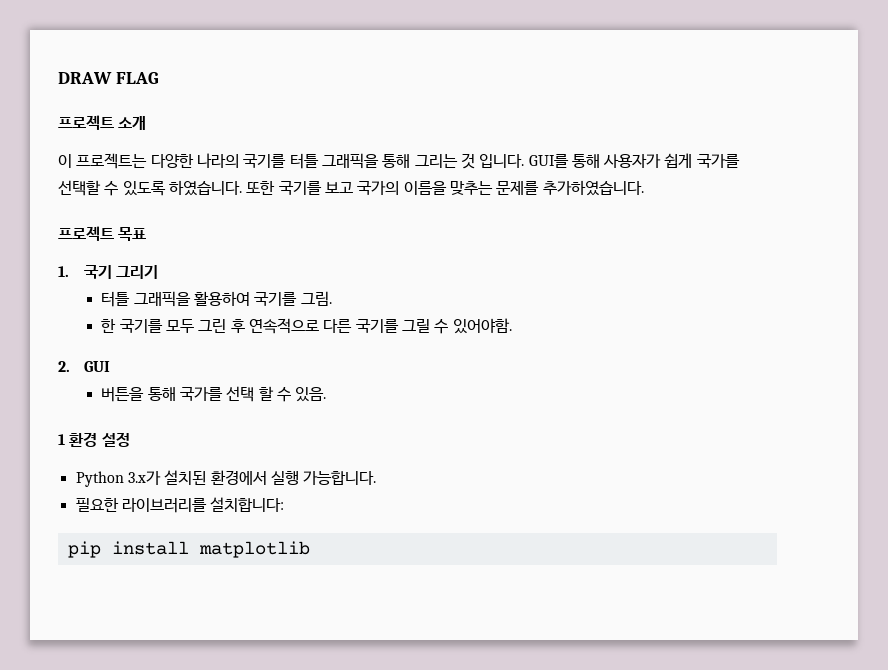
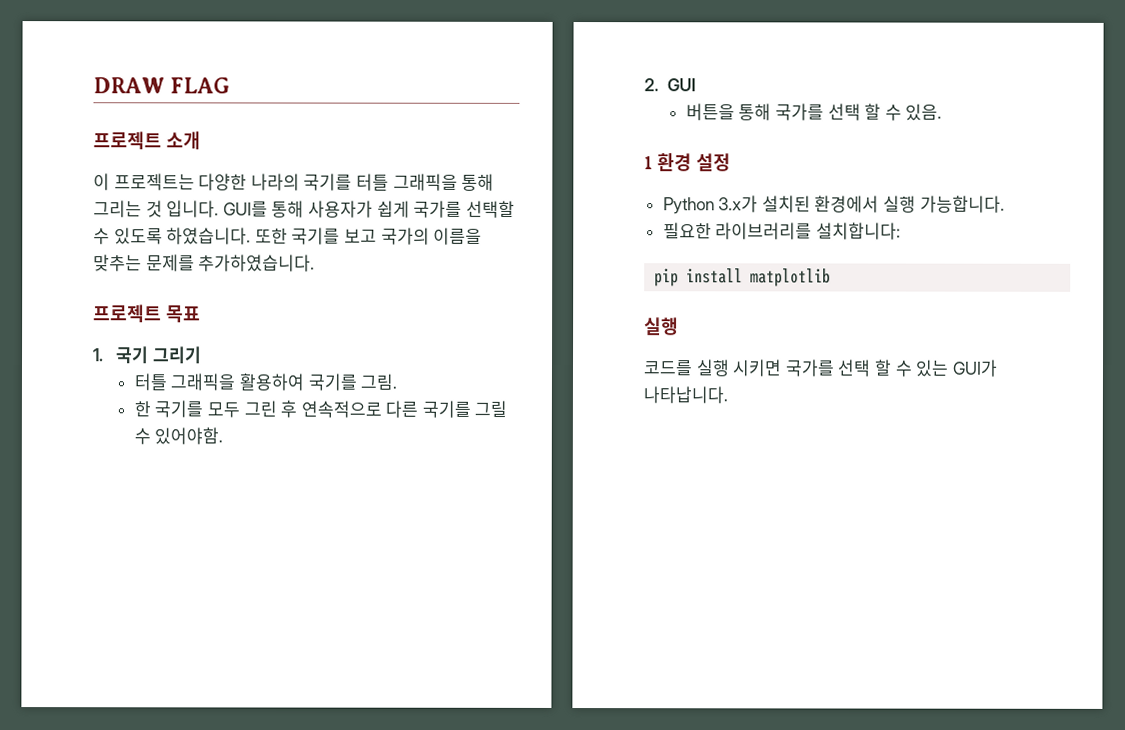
  pip install matplotlib
+ 실행
+ 코드를 실행 시키면 국가를 선택 할 수 있는 GUI가 나타납니다.

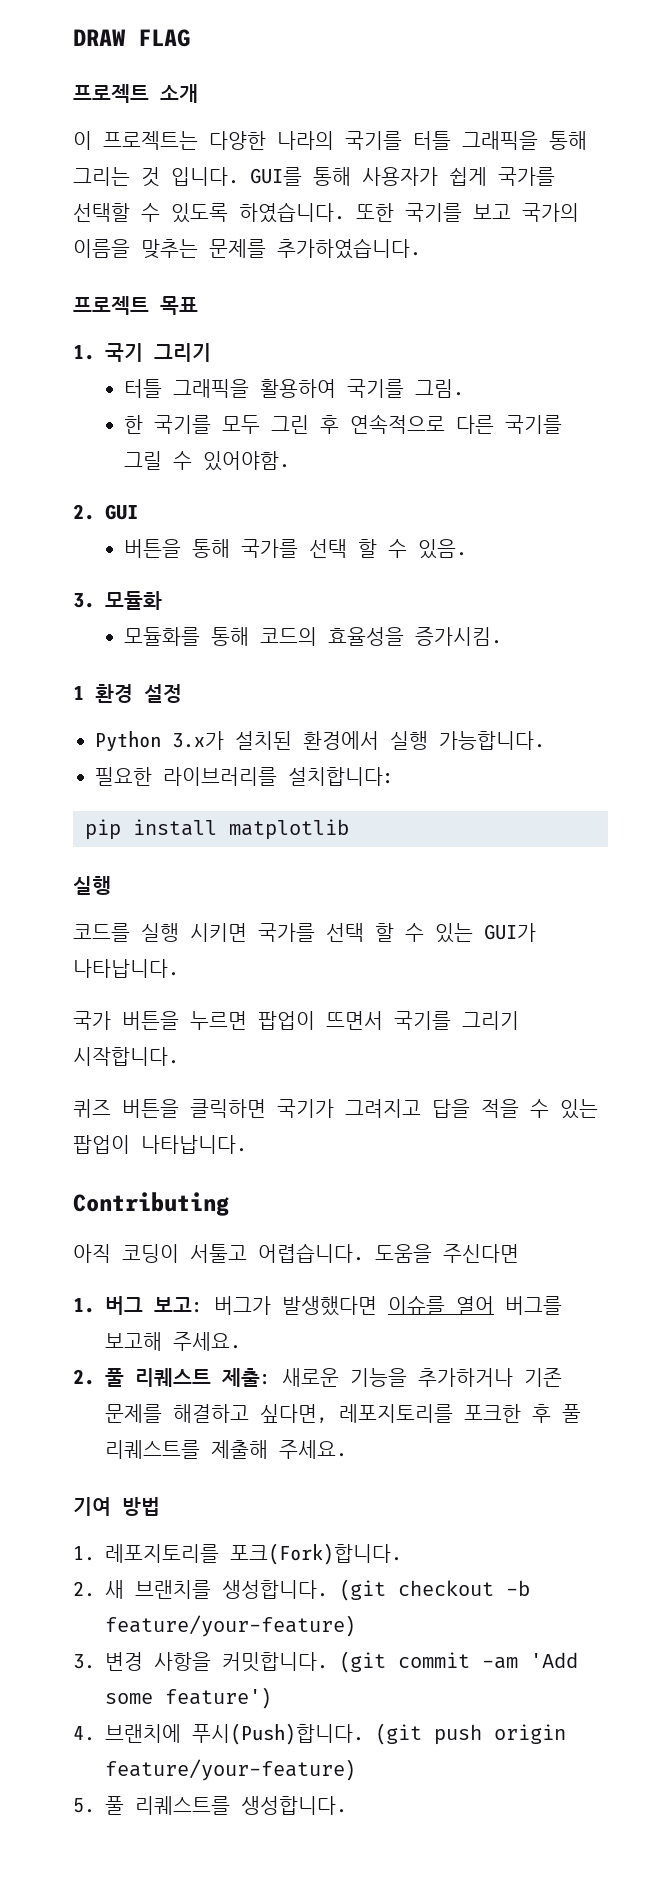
+ 3. 모듈화
+ 모듈화를 통해 코드의 효율성을 증가시킴.
+ 국가 버튼을 누르면 팝업이 뜨면서 국기를 그리기 시작합니다.
+ 퀴즈 버튼을 클릭하면 국기가 그려지고 답을 적을 수 있는 팝업이 나타납니다.
+ Contributing
+ 아직 코딩이 서툴고 어렵습니다. 도움을 주신다면
+ 1. 버그 보고: 버그가 발생했다면 이슈를 열어 버그를 보고해 주세요.
+ 2. 풀 리퀘스트 제출: 새로운 기능을 추가하거나 기존 문제를 해결하고 싶다면, 레포지토리를 포크한 후 풀 리퀘스트를 제출해 주세요.
+ 기여 방법
+ 1. 레포지토리를 포크(Fork)합니다.
+ 2. 새 브랜치를 생성합니다. (git checkout -b feature/your-feature)
+ 3. 변경 사항을 커밋합니다. (git commit -am 'Add some feature')
+ 4. 브랜치에 푸시(Push)합니다. (git push origin feature/your-feature)
+ 5. 풀 리퀘스트를 생성합니다.

